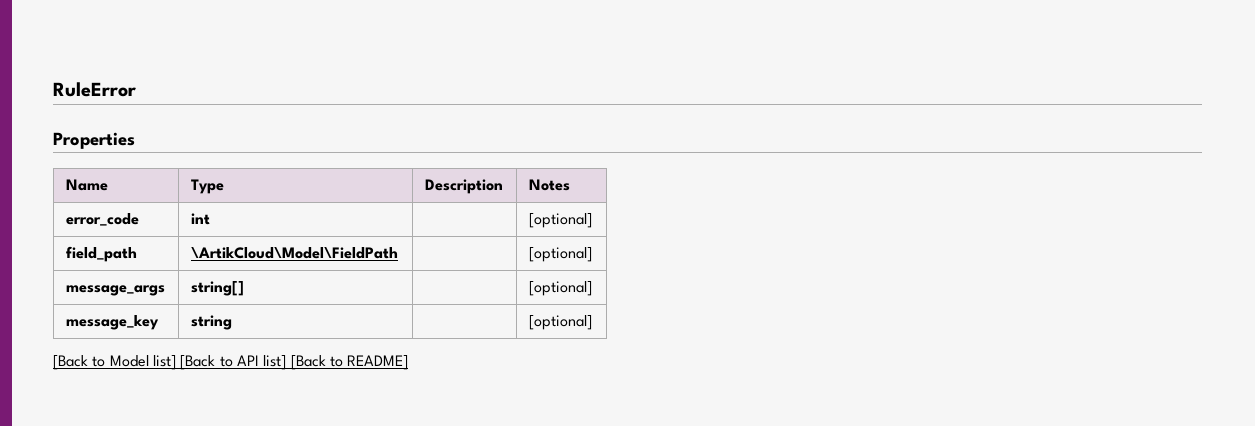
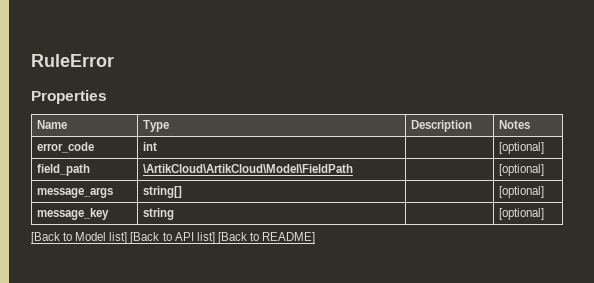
- field_path | \ArtikCloud\Model\FieldPath | | [optional]
+ field_path | \ArtikCloud\ArtikCloud\Model\FieldPath | | [optional]

